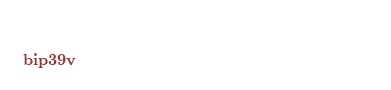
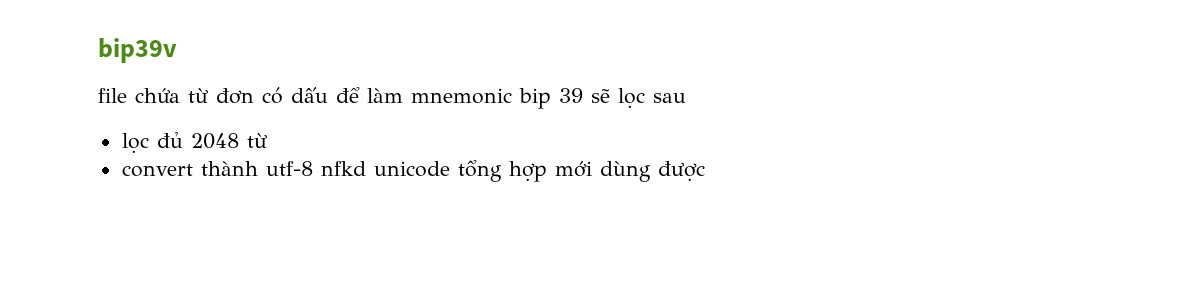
+ file chứa từ đơn có dấu để làm mnemonic bip 39 sẽ lọc sau
+ lọc đủ 2048 từ
+ convert thành utf-8 nfkd unicode tổng hợp mới dùng được

